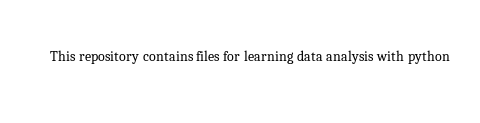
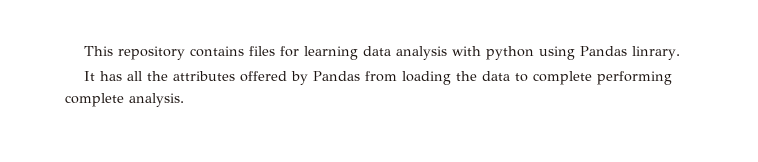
- This repository contains files for learning data analysis with python
+ This repository contains files for learning data analysis with python using Pandas linrary.
+ It has all the attributes offered by Pandas from loading the data to complete performing complete analysis.

